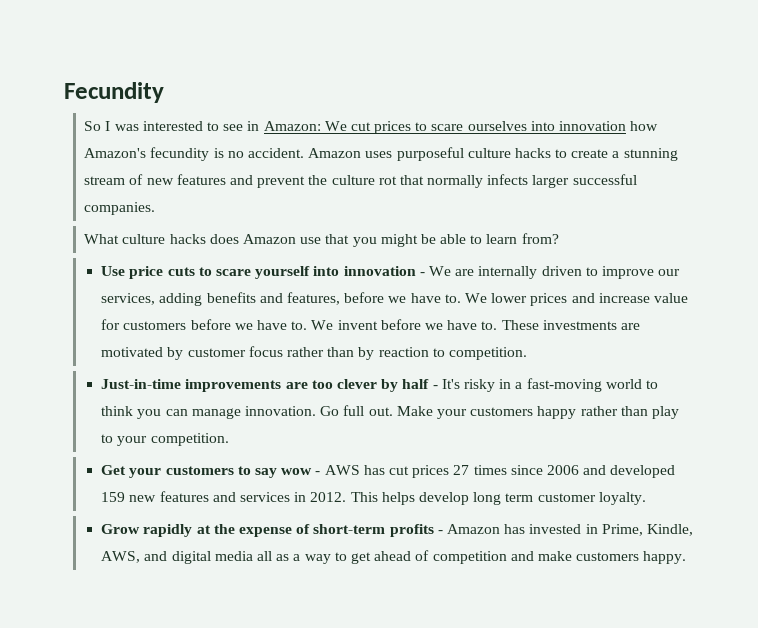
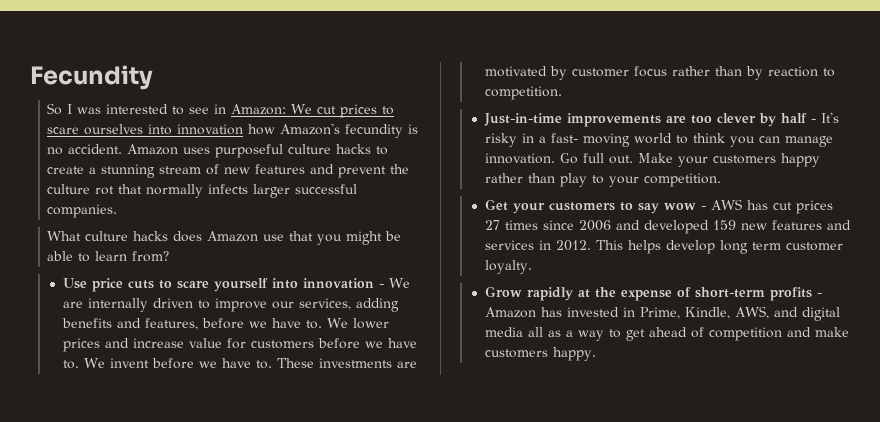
- Just-in-time improvements are too clever by half - It's risky in a fast-moving world to think you can manage innovation.
+ Just-in-time improvements are too clever by half - It's risky in a fast- moving world to think you can manage innovation.

